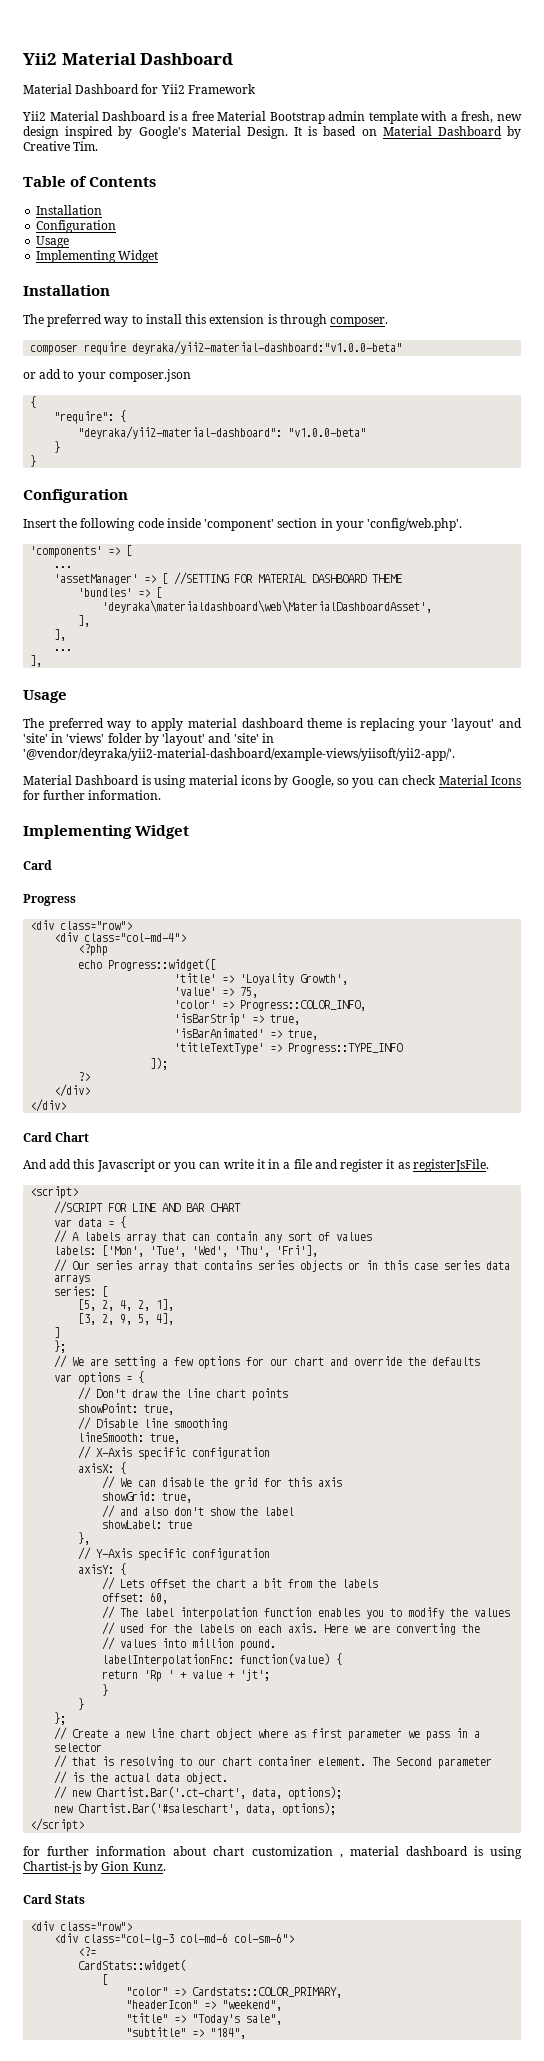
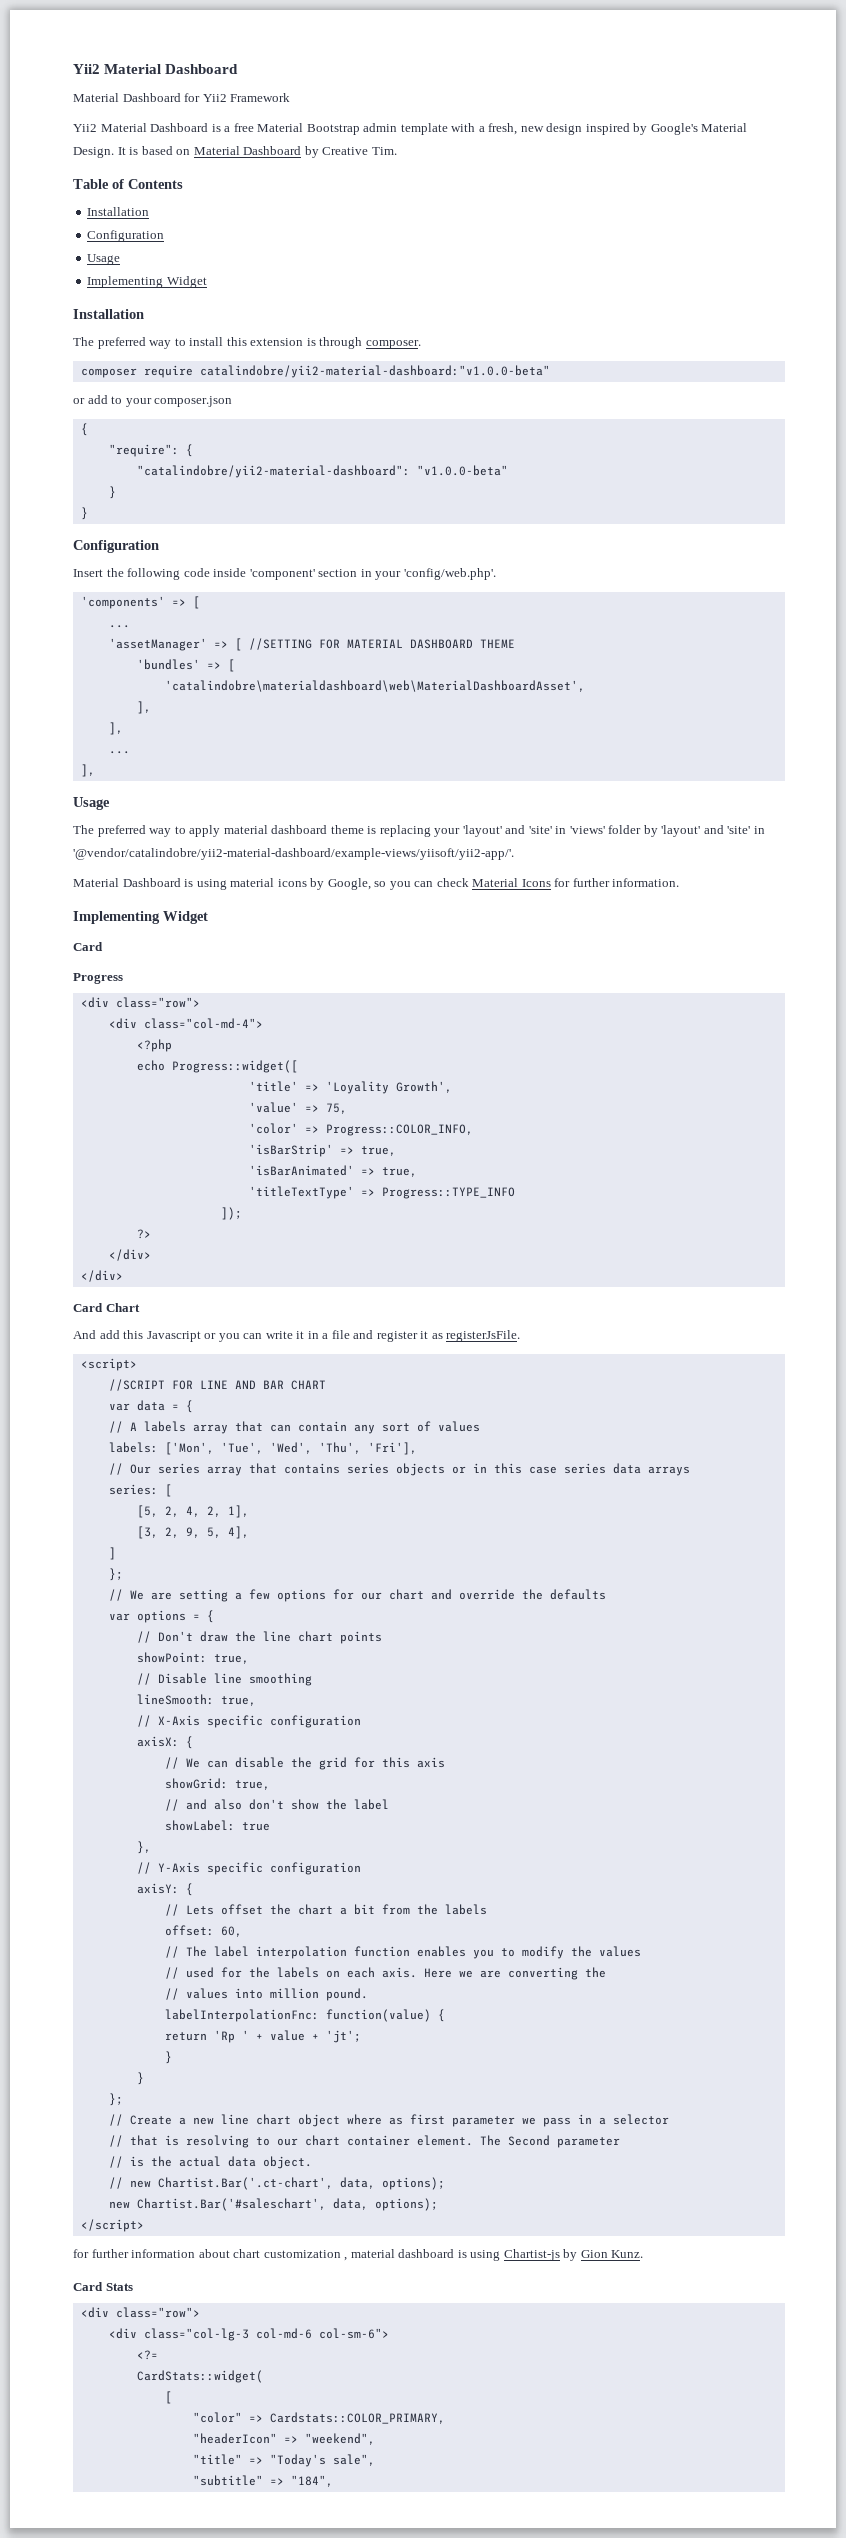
- composer require deyraka/yii2-material-dashboard:"v1.0.0-beta"
+ composer require catalindobre/yii2-material-dashboard:"v1.0.0-beta"
- "deyraka/yii2-material-dashboard": "v1.0.0-beta"
+ "catalindobre/yii2-material-dashboard": "v1.0.0-beta"
- 'deyraka\materialdashboard\web\MaterialDashboardAsset',
+ 'catalindobre\materialdashboard\web\MaterialDashboardAsset',
- The preferred way to apply material dashboard theme is replacing your 'layout' and 'site' in 'views' folder by 'layout' and 'site' in '@vendor/deyraka/yii2-material-dashboard/example-views/yiisoft/yii2-app/'.
+ The preferred way to apply material dashboard theme is replacing your 'layout' and 'site' in 'views' folder by 'layout' and 'site' in '@vendor/catalindobre/yii2-material-dashboard/example-views/yiisoft/yii2-app/'.

